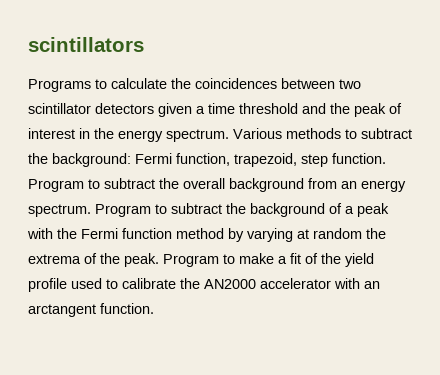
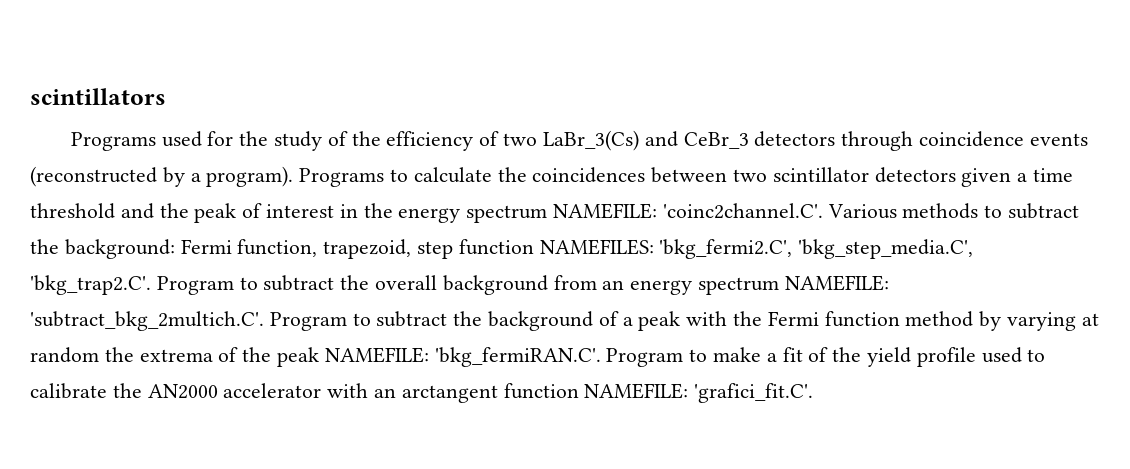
- Programs to calculate the coincidences between two scintillator detectors given a time threshold and the peak of interest in the energy spectrum. Various methods to subtract the background:
+ Programs used for the study of the efficiency of two LaBr_3(Cs) and CeBr_3 detectors through coincidence events (reconstructed by a program). Programs to calculate the coincidences between two scintillator detectors given a time threshold and the peak of interest in the energy spectrum NAMEFILE: 'coinc2channel.C'. Various methods to subtract the background:
- Fermi function, trapezoid, step function. Program to subtract the overall background from an energy spectrum. Program to subtract the background of a peak with the Fermi function method by varying at random the extrema of the peak. Program to make a fit of the yield profile used to calibrate the AN2000 accelerator with an arctangent function.
+ Fermi function, trapezoid, step function NAMEFILES: 'bkg_fermi2.C', 'bkg_step_media.C', 'bkg_trap2.C'. Program to subtract the overall background from an energy spectrum NAMEFILE: 'subtract_bkg_2multich.C'. Program to subtract the background of a peak with the Fermi function method by varying at random the extrema of the peak NAMEFILE: 'bkg_fermiRAN.C'. Program to make a fit of the yield profile used to calibrate the AN2000 accelerator with an arctangent function NAMEFILE: 'grafici_fit.C'.

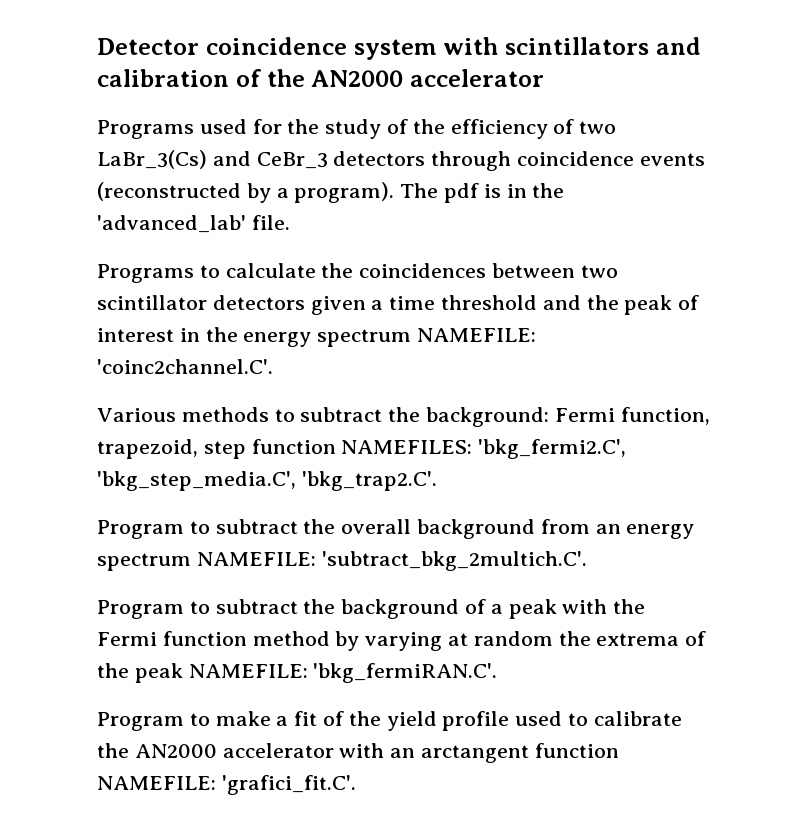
- scintillators
+ Detector coincidence system with scintillators and calibration of the AN2000 accelerator
- Programs used for the study of the efficiency of two LaBr_3(Cs) and CeBr_3 detectors through coincidence events (reconstructed by a program). Programs to calculate the coincidences between two scintillator detectors given a time threshold and the peak of interest in the energy spectrum NAMEFILE:
+ Programs used for the study of the efficiency of two LaBr_3(Cs) and CeBr_3 detectors through coincidence events (reconstructed by a program). The pdf is in the 'advanced_lab' file.
+ Programs to calculate the coincidences between two scintillator detectors given a time threshold and the peak of interest in the energy spectrum NAMEFILE:
- 'coinc2channel.C'. Various methods to subtract the background:
+ 'coinc2channel.C'.
+ Various methods to subtract the background:
- 'bkg_fermi2.C', 'bkg_step_media.C', 'bkg_trap2.C'. Program to subtract the overall background from an energy spectrum NAMEFILE:
+ 'bkg_fermi2.C', 'bkg_step_media.C', 'bkg_trap2.C'.
+ Program to subtract the overall background from an energy spectrum NAMEFILE:
- 'subtract_bkg_2multich.C'. Program to subtract the background of a peak with the Fermi function method by varying at random the extrema of the peak NAMEFILE:
+ 'subtract_bkg_2multich.C'.
+ Program to subtract the background of a peak with the Fermi function method by varying at random the extrema of the peak NAMEFILE:
- 'bkg_fermiRAN.C'. Program to make a fit of the yield profile used to calibrate the AN2000 accelerator with an arctangent function NAMEFILE:
+ 'bkg_fermiRAN.C'.
+ Program to make a fit of the yield profile used to calibrate the AN2000 accelerator with an arctangent function NAMEFILE:

